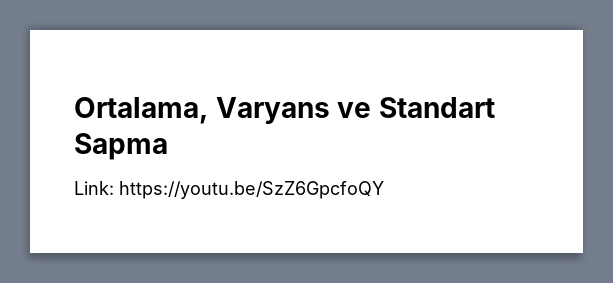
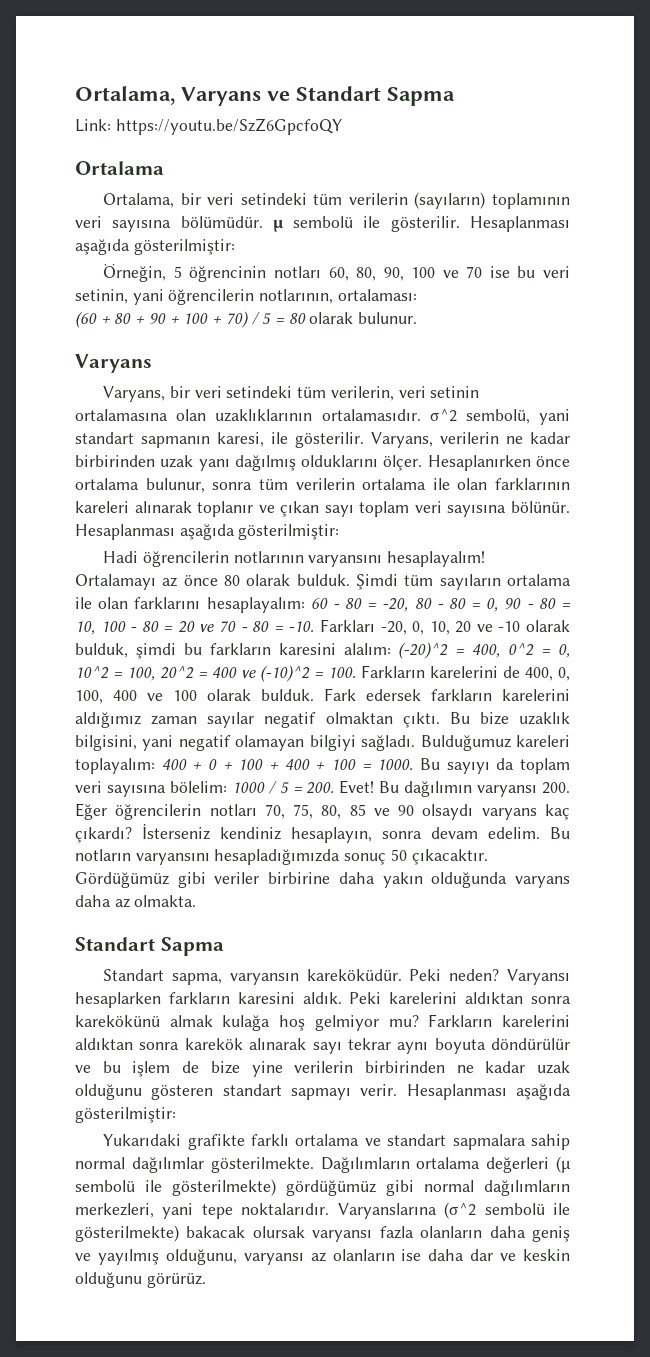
+ Ortalama
+ Ortalama, bir veri setindeki tüm verilerin (sayıların) toplamının veri sayısına bölümüdür. μ sembolü ile gösterilir. Hesaplanması aşağıda gösterilmiştir:
+ Örneğin, 5 öğrencinin notları 60, 80, 90, 100 ve 70 ise bu veri setinin, yani öğrencilerin notlarının, ortalaması:
+ (60 + 80 + 90 + 100 + 70) / 5 = 80 olarak bulunur.
+ Varyans
+ Varyans, bir veri setindeki tüm verilerin, veri setinin ortalamasına olan uzaklıklarının ortalamasıdır. σ^2 sembolü, yani standart sapmanın karesi, ile gösterilir. Varyans, verilerin ne kadar birbirinden uzak yanı dağılmış olduklarını ölçer. Hesaplanırken önce ortalama bulunur, sonra tüm verilerin ortalama ile olan farklarının kareleri alınarak toplanır ve çıkan sayı toplam veri sayısına bölünür. Hesaplanması aşağıda gösterilmiştir:
+ Hadi öğrencilerin notlarının varyansını hesaplayalım! Ortalamayı az önce 80 olarak bulduk. Şimdi tüm sayıların ortalama ile olan farklarını hesaplayalım: 60 - 80 = -20, 80 - 80 = 0, 90 - 80 = 10, 100 - 80 = 20 ve 70 - 80 = -10. Farkları -20, 0, 10, 20 ve -10 olarak bulduk, şimdi bu farkların karesini alalım: (-20)^2 = 400, 0^2 = 0, 10^2 = 100, 20^2 = 400 ve (-10)^2 = 100. Farkların karelerini de 400, 0, 100, 400 ve 100 olarak bulduk. Fark edersek farkların karelerini aldığımız zaman sayılar negatif olmaktan çıktı. Bu bize uzaklık bilgisini, yani negatif olamayan bilgiyi sağladı. Bulduğumuz kareleri toplayalım: 400 + 0 + 100 + 400 + 100 = 1000. Bu sayıyı da toplam veri sayısına bölelim: 1000 / 5 = 200. Evet! Bu dağılımın varyansı 200. Eğer öğrencilerin notları 70, 75, 80, 85 ve 90 olsaydı varyans kaç çıkardı? İsterseniz kendiniz hesaplayın, sonra devam edelim. Bu notların varyansını hesapladığımızda sonuç 50 çıkacaktır. Gördüğümüz gibi veriler birbirine daha yakın olduğunda varyans daha az olmakta.
+ Standart Sapma
+ Standart sapma, varyansın kareköküdür. Peki neden? Varyansı hesaplarken farkların karesini aldık. Peki karelerini aldıktan sonra karekökünü almak kulağa hoş gelmiyor mu? Farkların karelerini aldıktan sonra karekök alınarak sayı tekrar aynı boyuta döndürülür ve bu işlem de bize yine verilerin birbirinden ne kadar uzak olduğunu gösteren standart sapmayı verir. Hesaplanması aşağıda gösterilmiştir:
+ Yukarıdaki grafikte farklı ortalama ve standart sapmalara sahip normal dağılımlar gösterilmekte. Dağılımların ortalama değerleri (μ sembolü ile gösterilmekte) gördüğümüz gibi normal dağılımların merkezleri, yani tepe noktalarıdır. Varyanslarına (σ^2 sembolü ile gösterilmekte) bakacak olursak varyansı fazla olanların daha geniş ve yayılmış olduğunu, varyansı az olanların ise daha dar ve keskin olduğunu görürüz.

